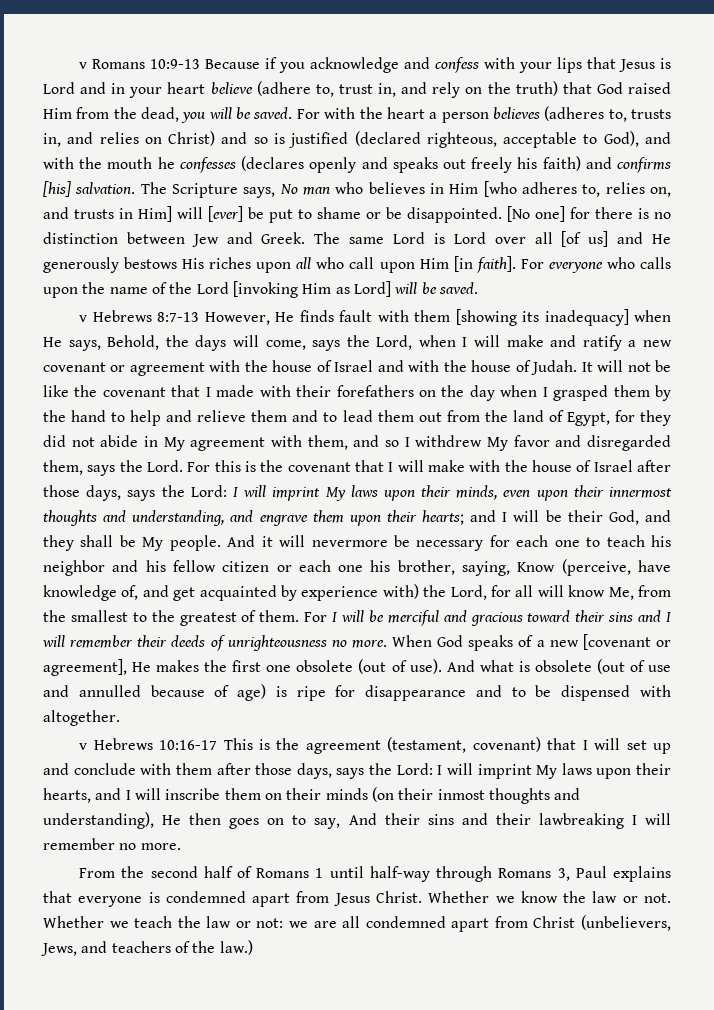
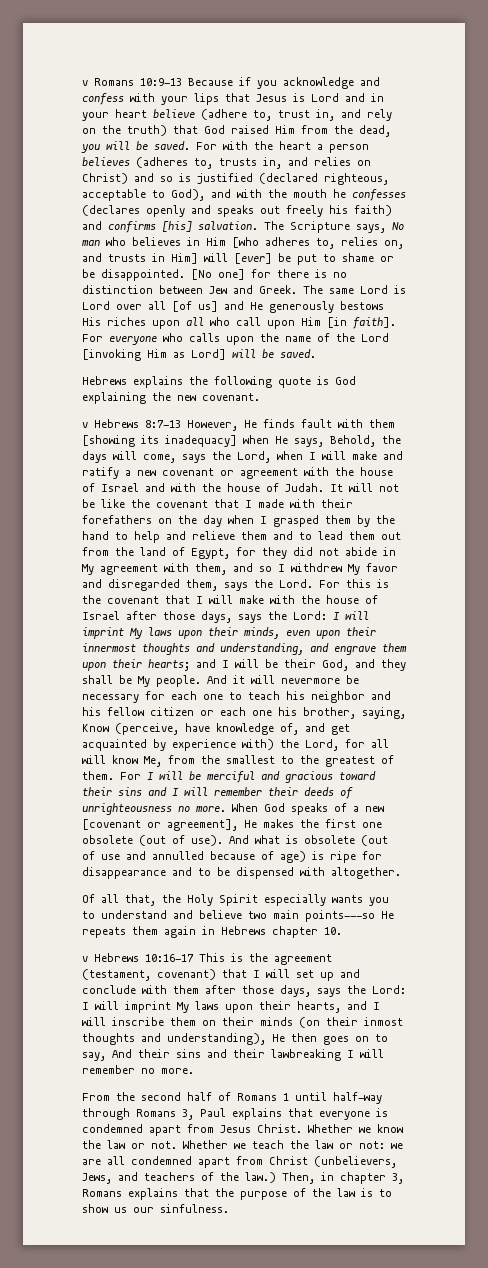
+ Hebrews explains the following quote is God explaining the new covenant.
+ Of all that, the Holy Spirit especially wants you to understand and believe two main points---so He repeats them again in Hebrews chapter 10.
+ Then, in chapter 3, Romans explains that the purpose of the law is to show us our sinfulness.

